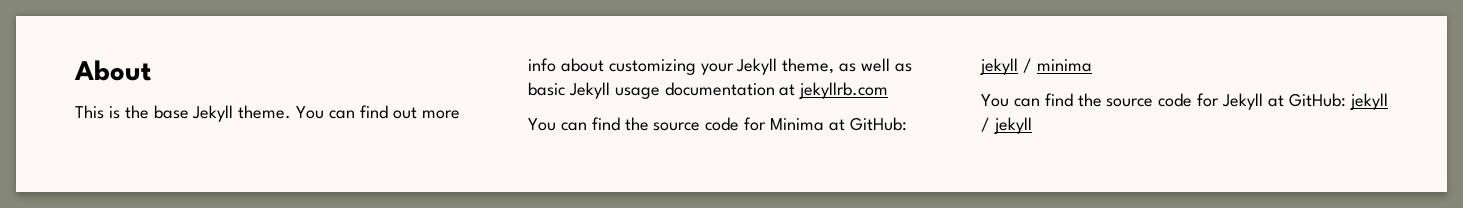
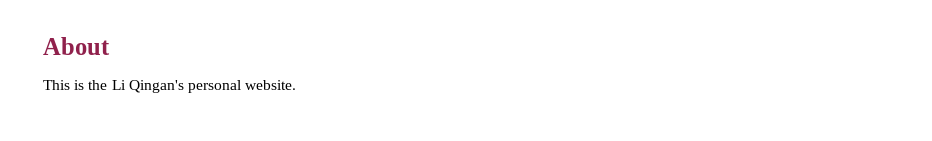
- This is the base Jekyll theme. You can find out more info about customizing your Jekyll theme, as well as basic Jekyll usage documentation at jekyllrb.com
- You can find the source code for Minima at GitHub: jekyll / minima
- You can find the source code for Jekyll at GitHub: jekyll / jekyll
+ This is the Li Qingan's personal website.

